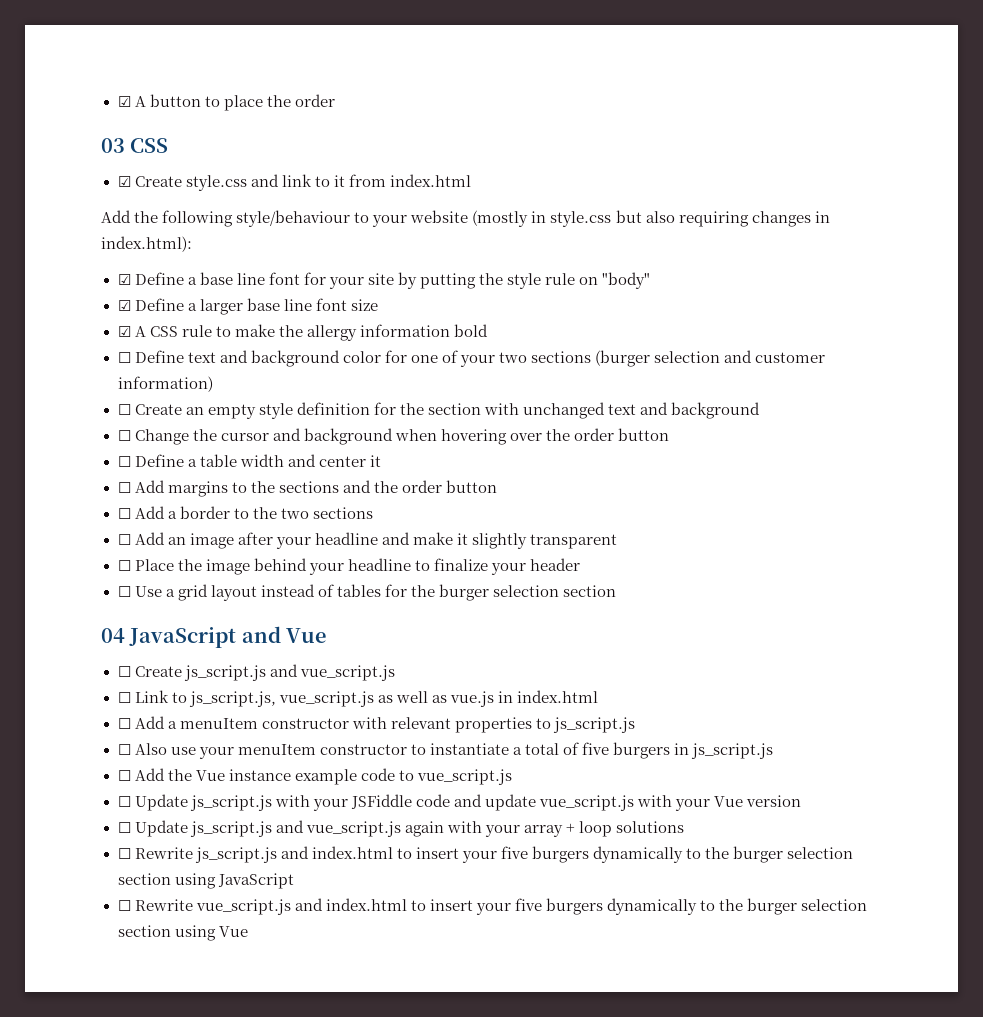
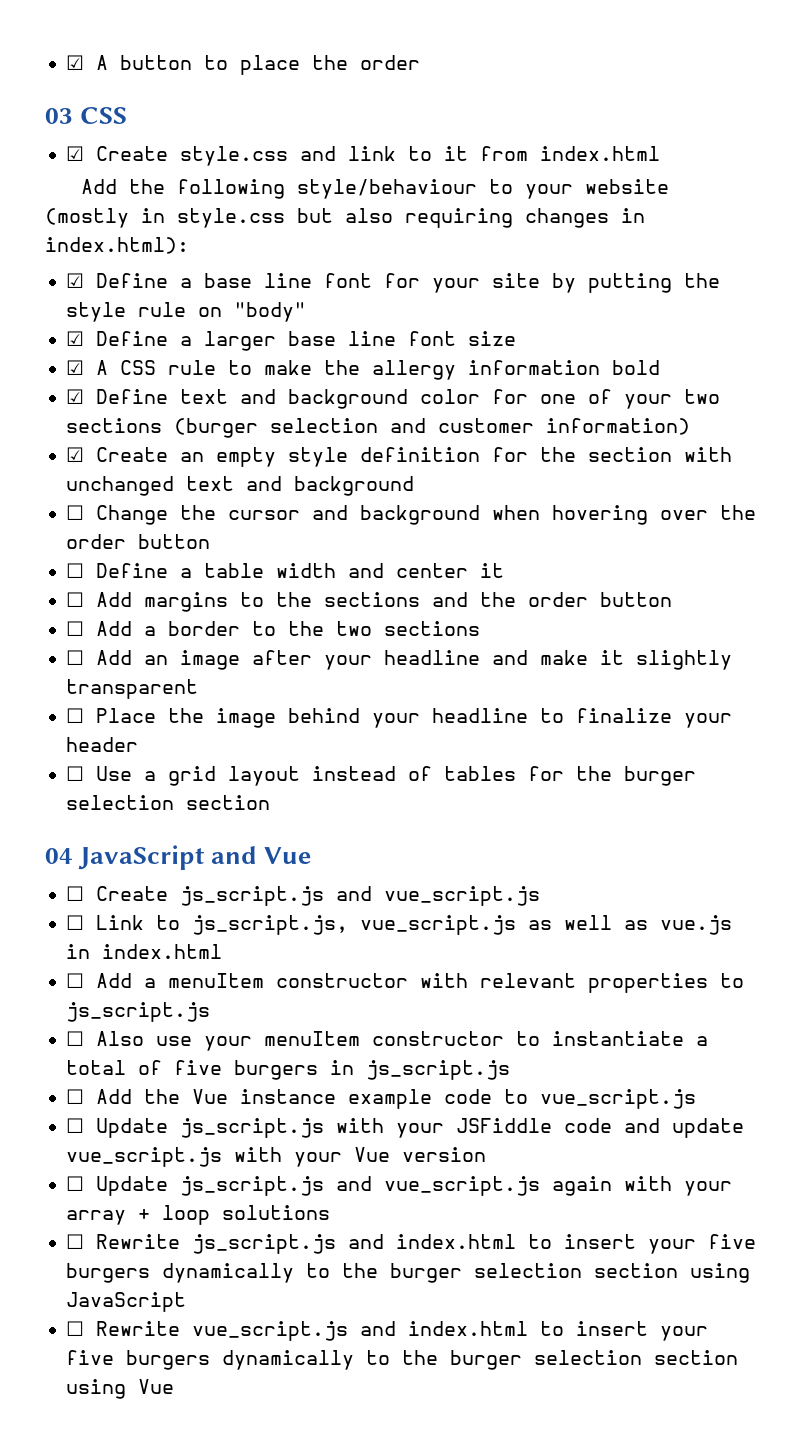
- ☐ Define text and background color for one of your two sections (burger selection and customer information)
+ ☑ Define text and background color for one of your two sections (burger selection and customer information)
- ☐ Create an empty style definition for the section with unchanged text and background
+ ☑ Create an empty style definition for the section with unchanged text and background

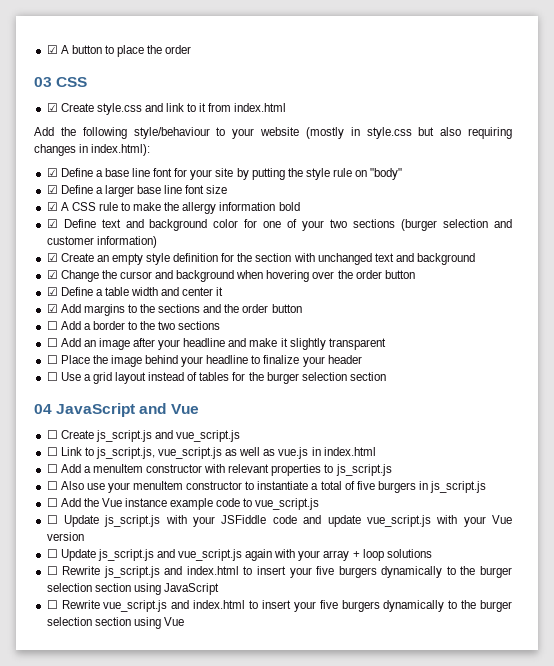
- ☐ Change the cursor and background when hovering over the order button
+ ☑ Change the cursor and background when hovering over the order button
- ☐ Define a table width and center it
+ ☑ Define a table width and center it
- ☐ Add margins to the sections and the order button
+ ☑ Add margins to the sections and the order button

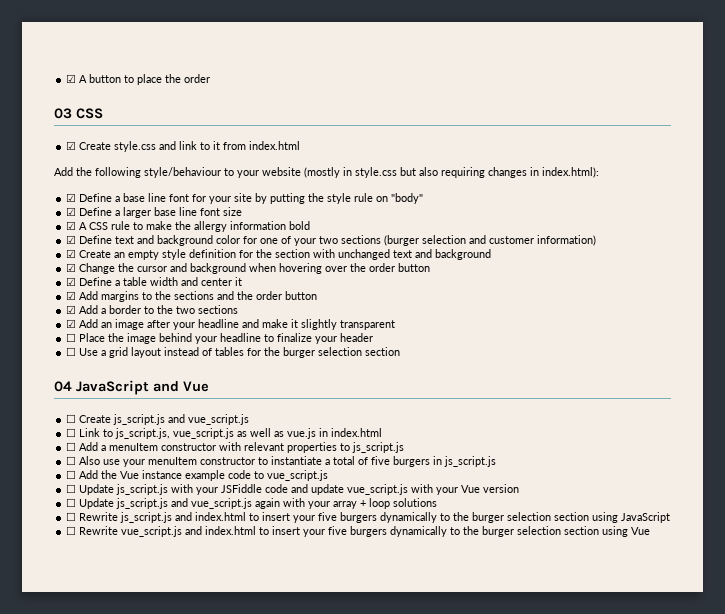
- ☐ Add a border to the two sections
+ ☑ Add a border to the two sections
- ☐ Add an image after your headline and make it slightly transparent
+ ☑ Add an image after your headline and make it slightly transparent

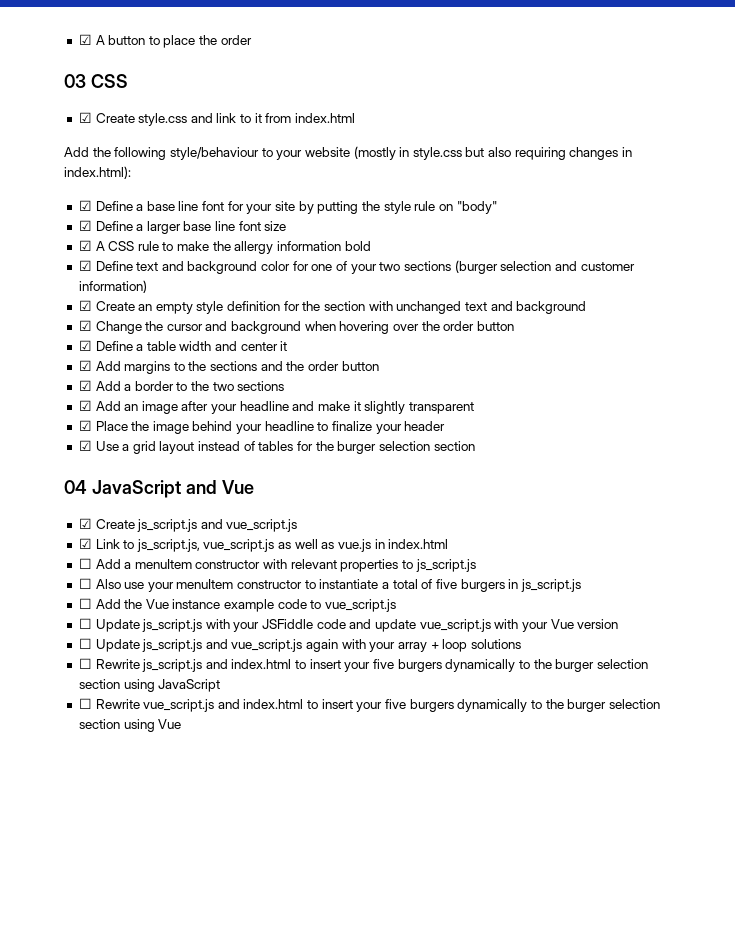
- ☐ Place the image behind your headline to finalize your header
+ ☑ Place the image behind your headline to finalize your header
- ☐ Use a grid layout instead of tables for the burger selection section
+ ☑ Use a grid layout instead of tables for the burger selection section
- ☐ Create js_script.js and vue_script.js
+ ☑ Create js_script.js and vue_script.js
- ☐ Link to js_script.js, vue_script.js as well as vue.js in index.html
+ ☑ Link to js_script.js, vue_script.js as well as vue.js in index.html

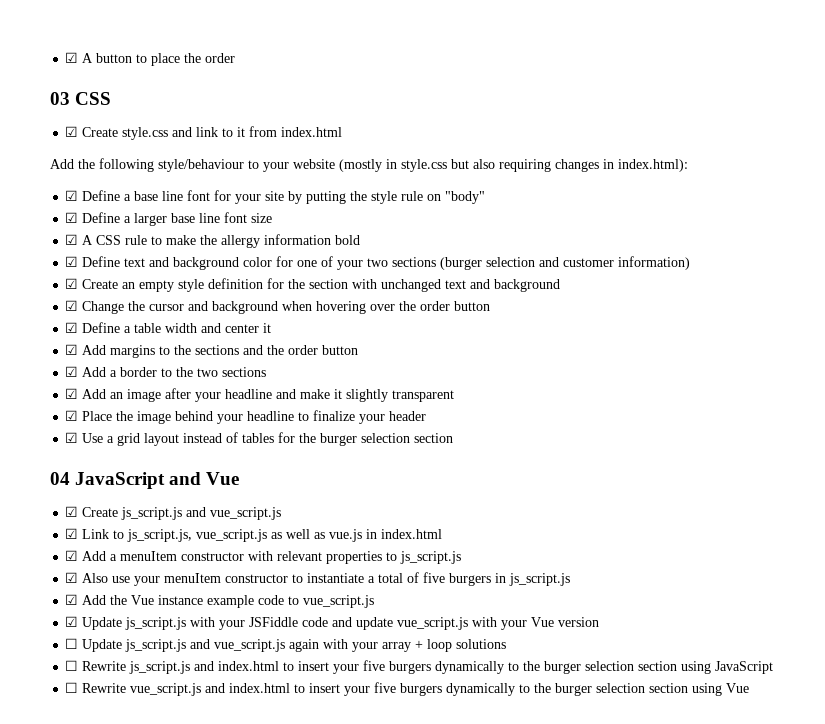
- ☐ Add a menuItem constructor with relevant properties to js_script.js
+ ☑ Add a menuItem constructor with relevant properties to js_script.js
- ☐ Also use your menuItem constructor to instantiate a total of five burgers in js_script.js
+ ☑ Also use your menuItem constructor to instantiate a total of five burgers in js_script.js
- ☐ Add the Vue instance example code to vue_script.js
+ ☑ Add the Vue instance example code to vue_script.js
- ☐ Update js_script.js with your JSFiddle code and update vue_script.js with your Vue version
+ ☑ Update js_script.js with your JSFiddle code and update vue_script.js with your Vue version

